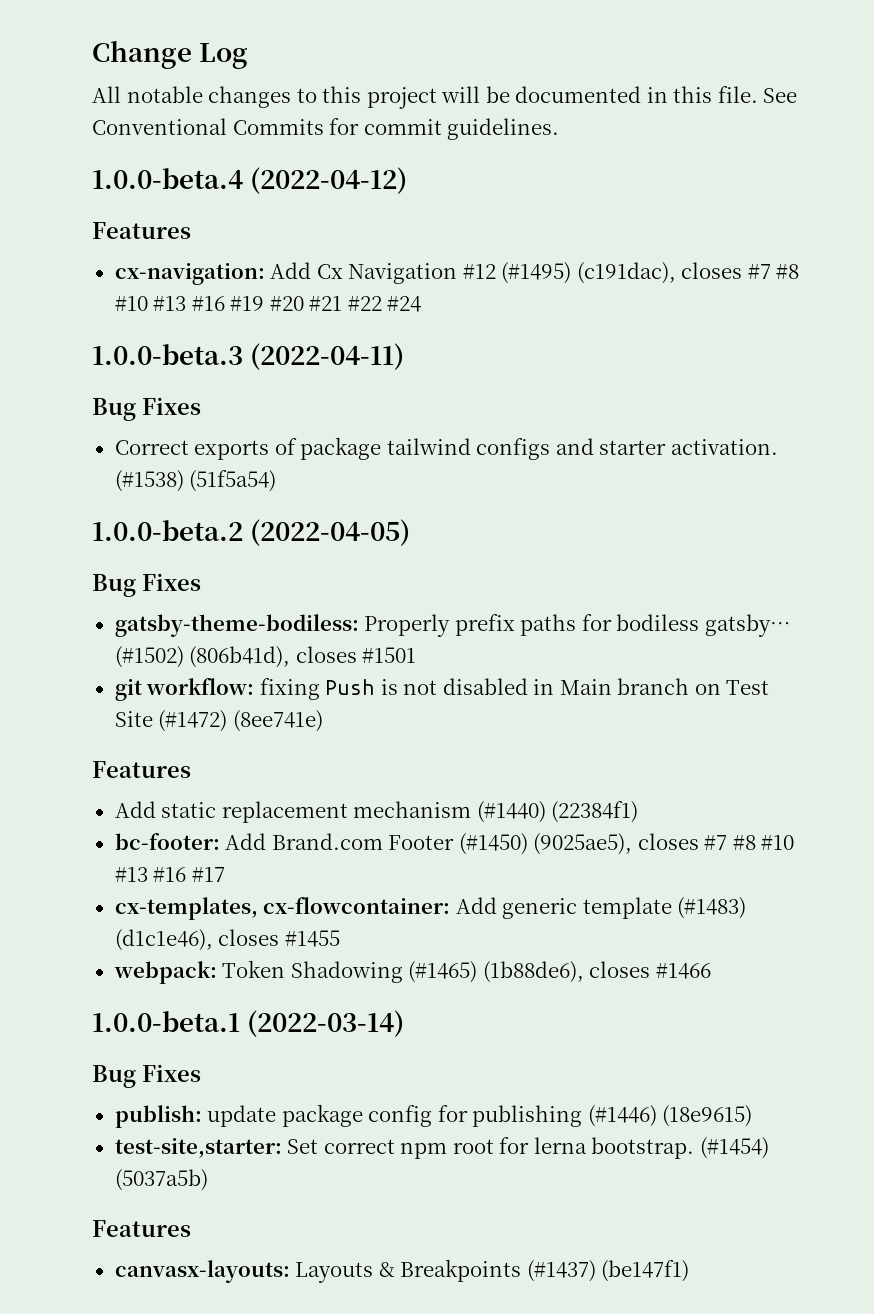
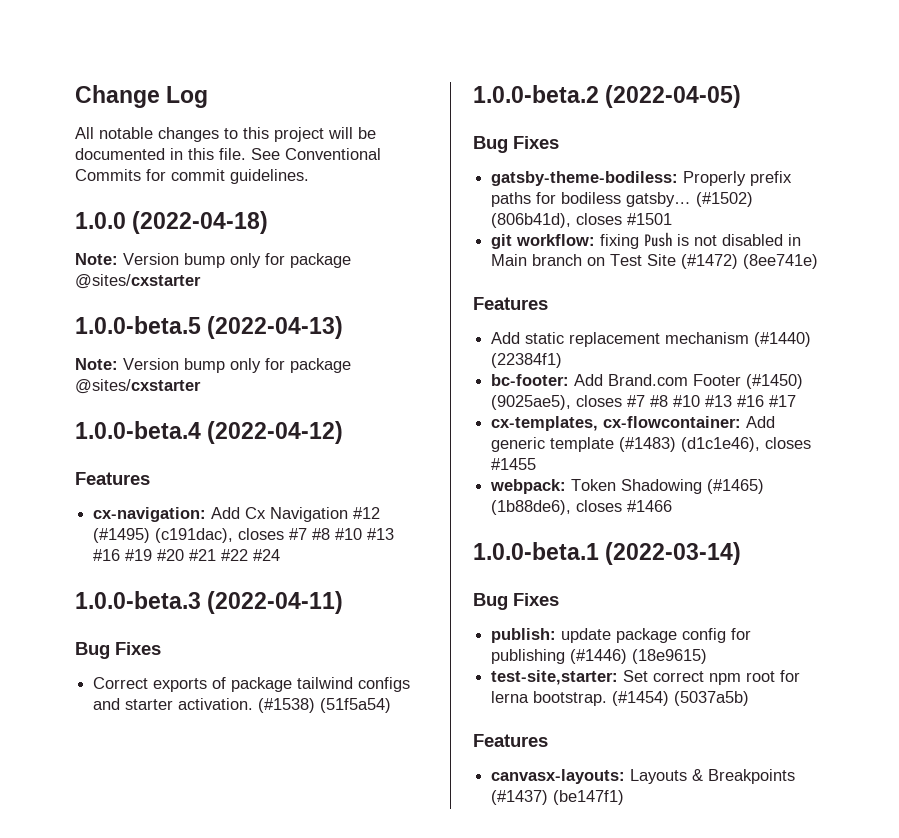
+ 1.0.0 (2022-04-18)
+ Note: Version bump only for package @sites/cxstarter
+ 1.0.0-beta.5 (2022-04-13)
+ Note: Version bump only for package @sites/cxstarter

